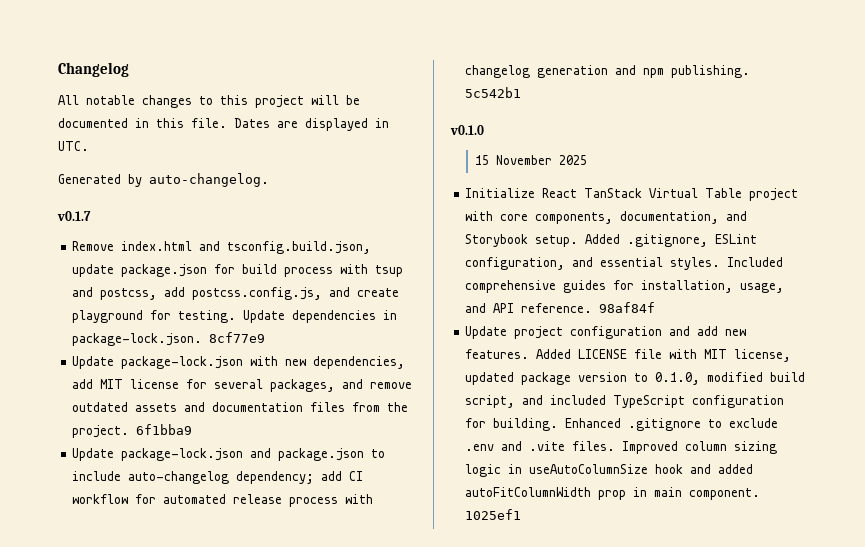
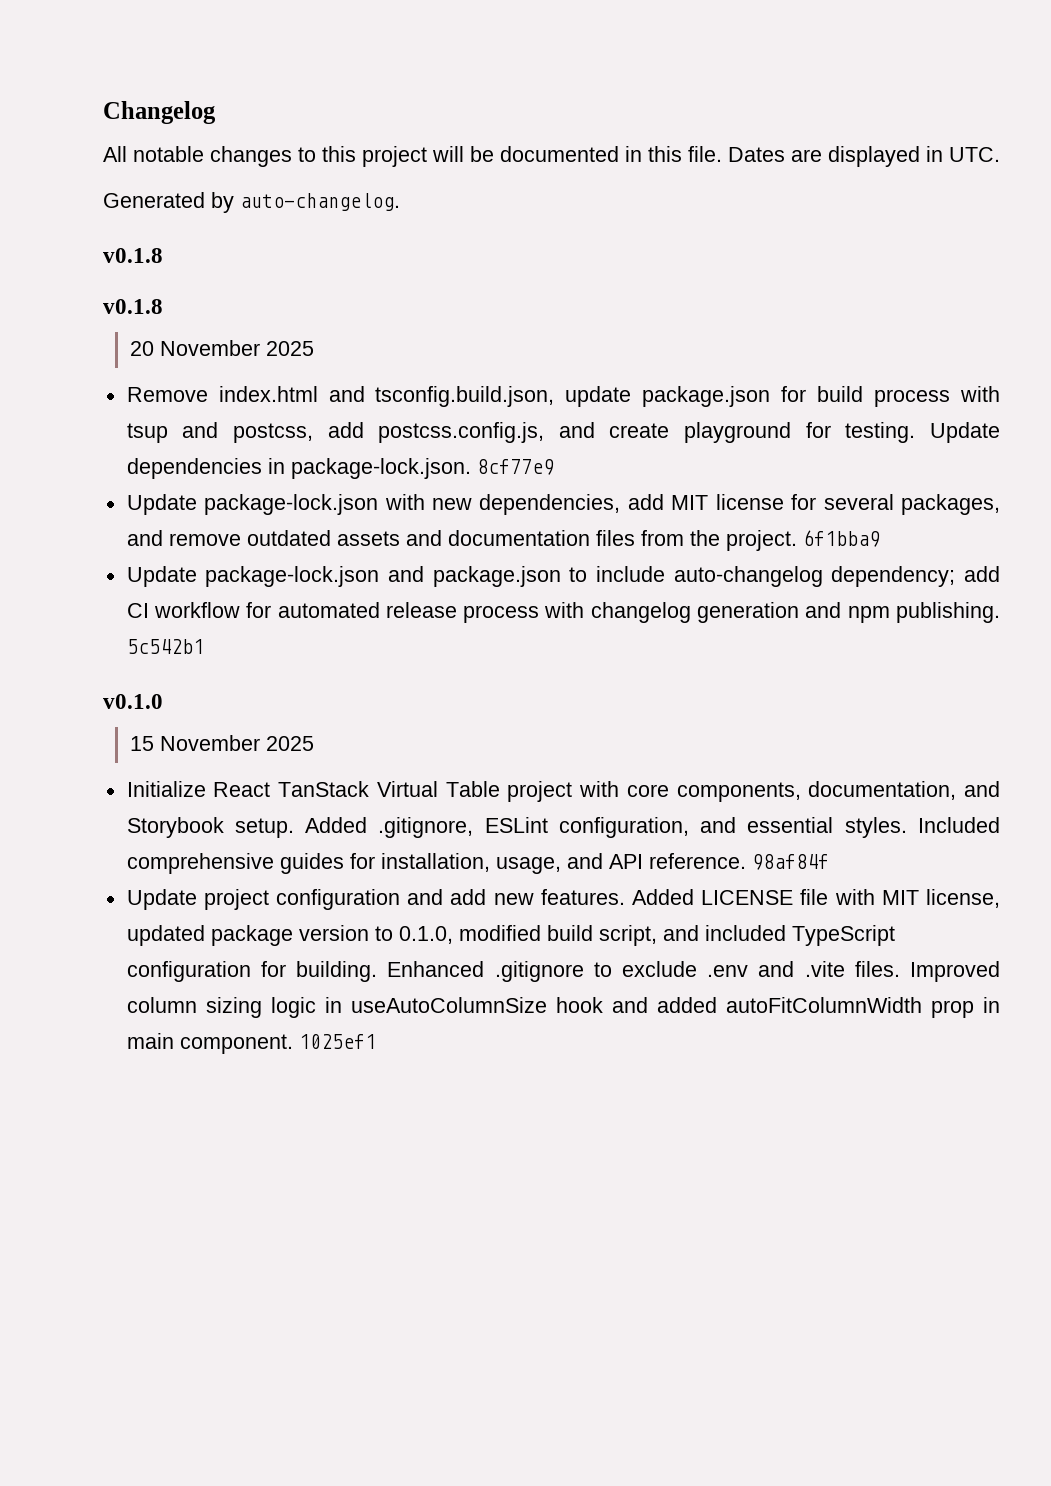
  Generated by auto-changelog.
- v0.1.7
+ v0.1.8
+ v0.1.8
+ 20 November 2025

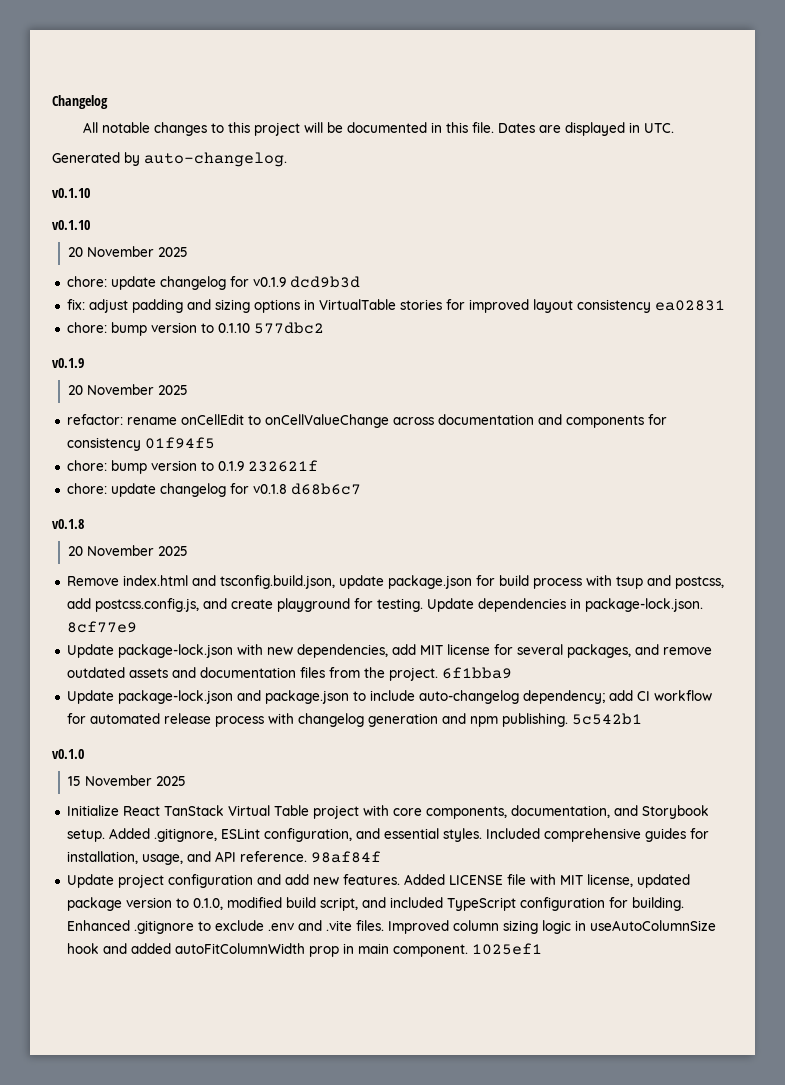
  Generated by auto-changelog.
- v0.1.8
+ v0.1.10
+ v0.1.10
+ 20 November 2025
+ chore: update changelog for v0.1.9 dcd9b3d
+ fix: adjust padding and sizing options in VirtualTable stories for improved layout consistency ea02831
+ chore: bump version to 0.1.10 577dbc2
+ v0.1.9
+ 20 November 2025
+ refactor: rename onCellEdit to onCellValueChange across documentation and components for consistency 01f94f5
+ chore: bump version to 0.1.9 232621f
+ chore: update changelog for v0.1.8 d68b6c7

